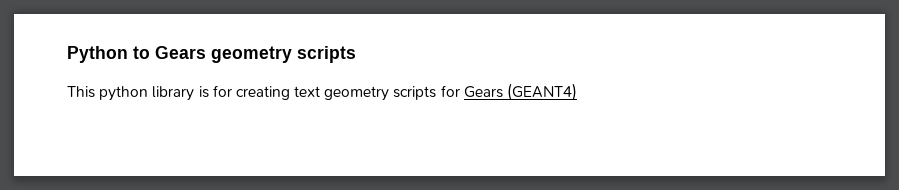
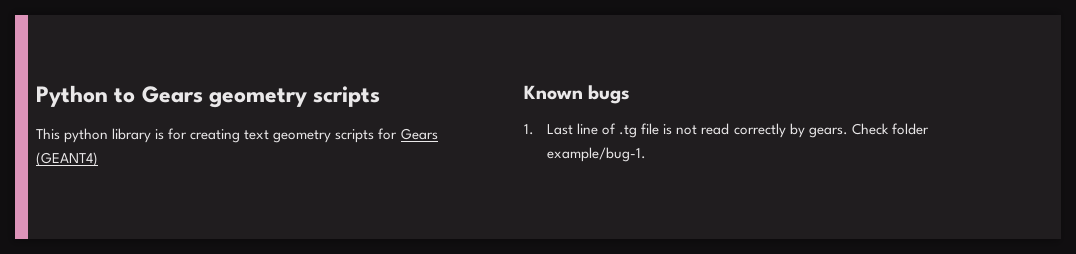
+ Known bugs
+ 1. Last line of .tg file is not read correctly by gears. Check folder example/bug-1.

